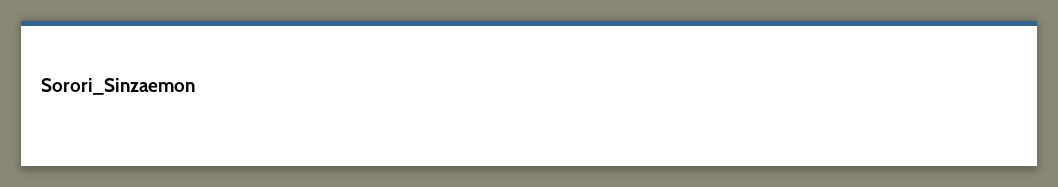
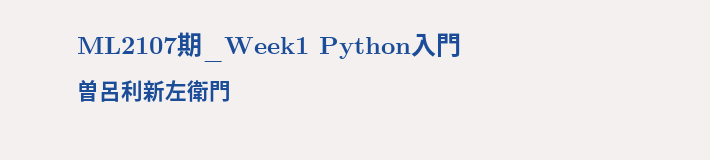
- Sorori_Sinzaemon
+ ML2107期_Week1 Python入門
+ 曽呂利新左衛門

